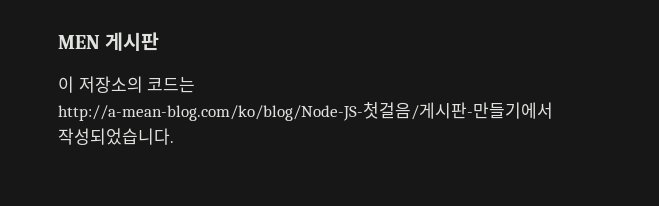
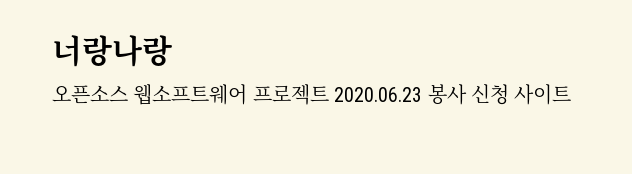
- MEN 게시판
- 이 저장소의 코드는 http://a-mean-blog.com/ko/blog/Node-JS-첫걸음/게시판-만들기에서 작성되었습니다.
+ 너랑나랑
+ 오픈소스 웹소프트웨어 프로젝트 2020.06.23 봉사 신청 사이트

